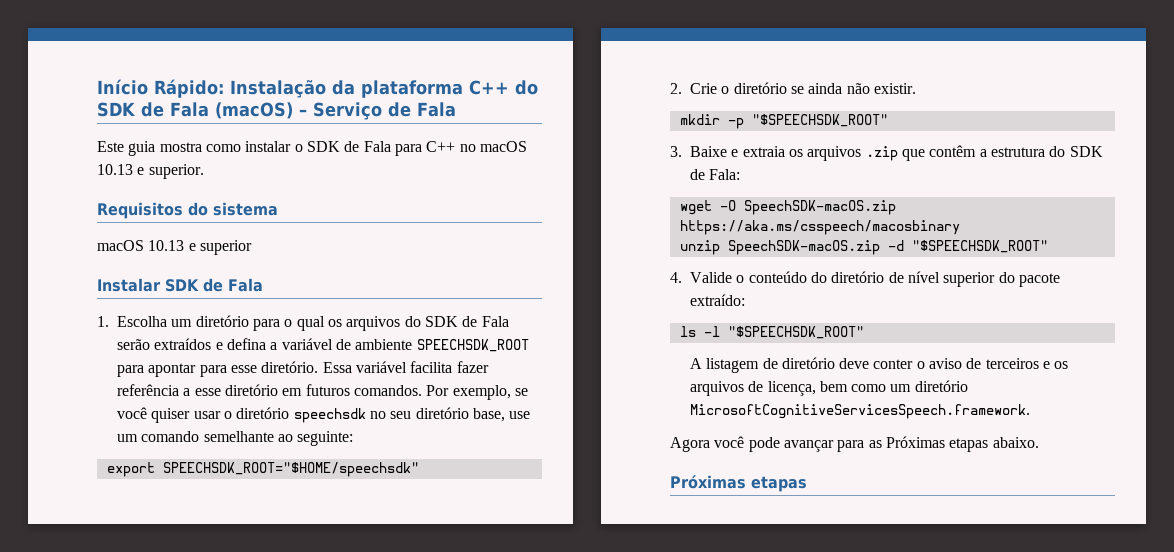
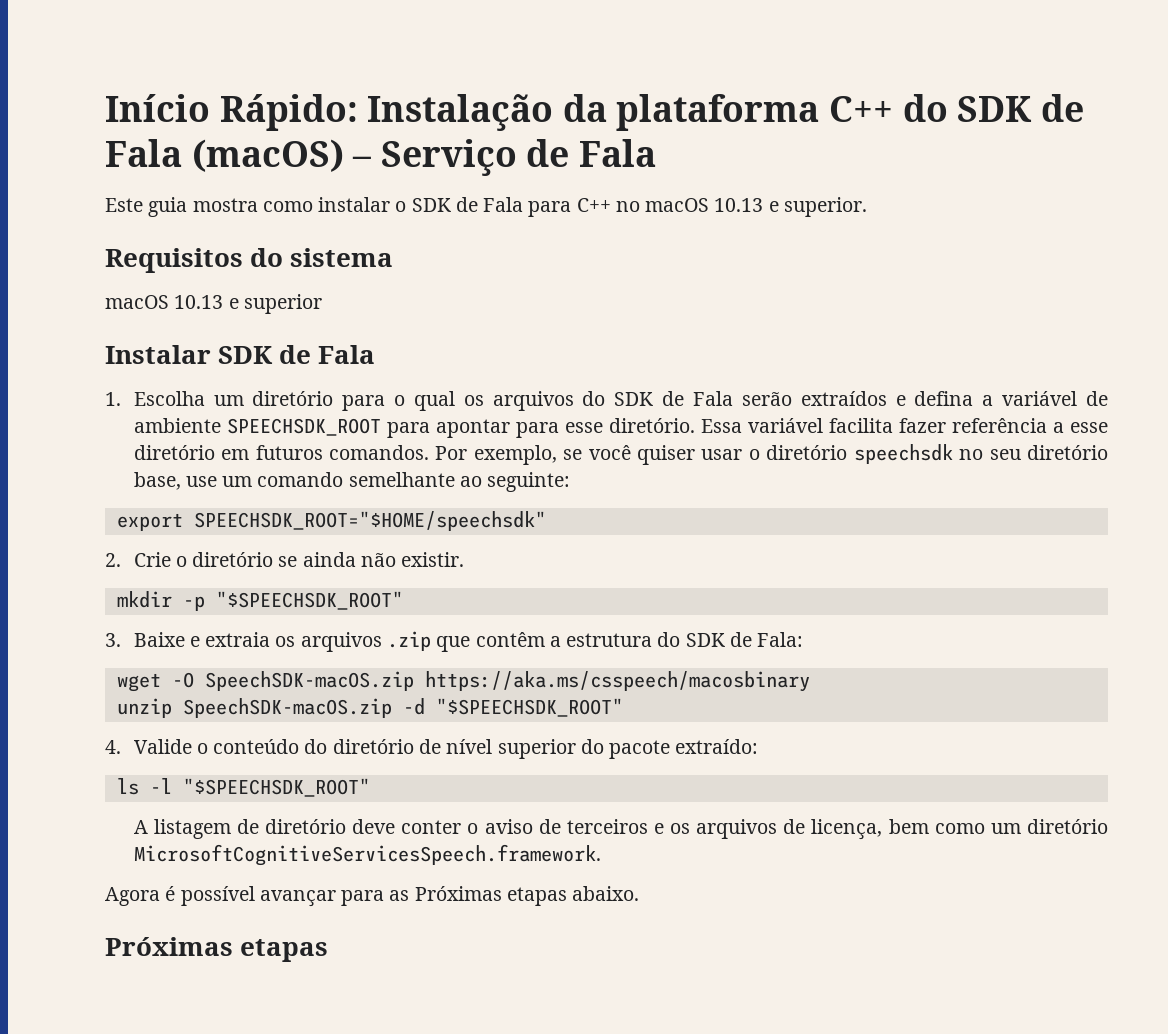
- Agora você pode avançar para as Próximas etapas abaixo.
+ Agora é possível avançar para as Próximas etapas abaixo.

